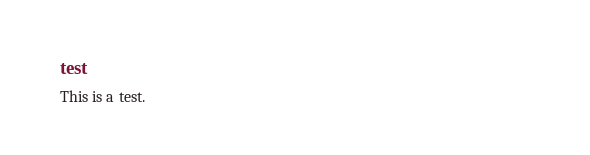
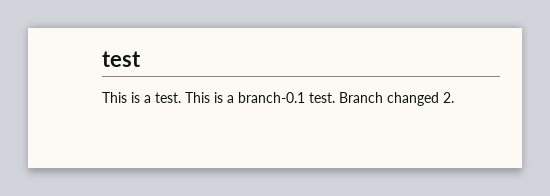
+ This is a branch-0.1 test. Branch changed 2.

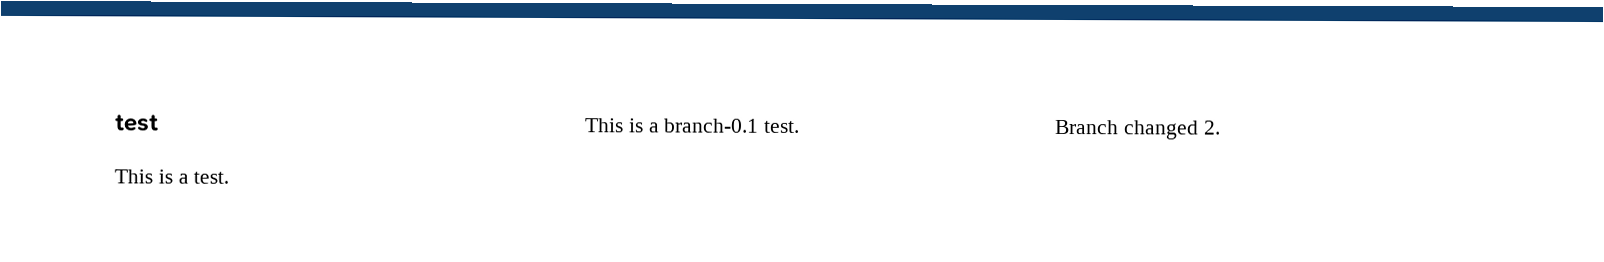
- This is a test. This is a branch-0.1 test. Branch changed 2.
+ This is a test.
+ This is a branch-0.1 test.
+ Branch changed 2.

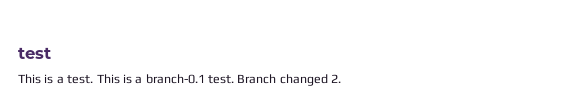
- This is a test.
- This is a branch-0.1 test.
- Branch changed 2.
+ This is a test. This is a branch-0.1 test. Branch changed 2.

